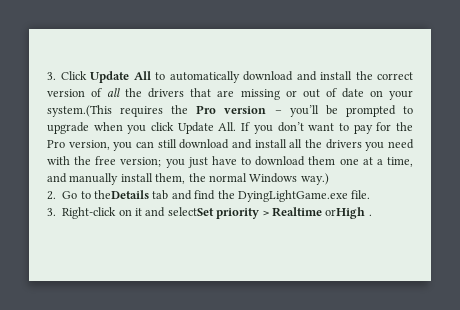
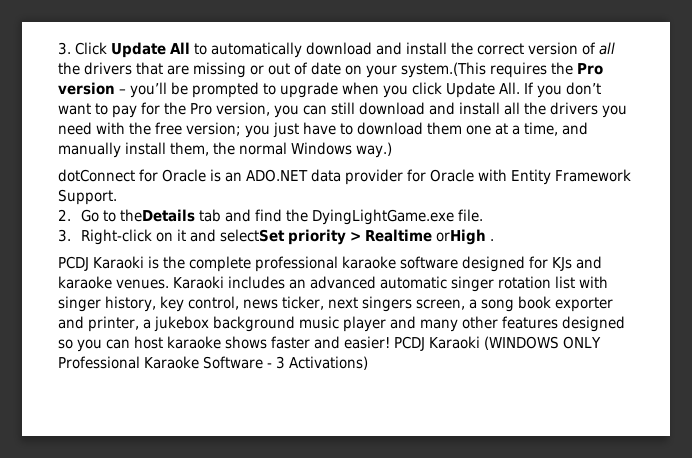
+ dotConnect for Oracle is an ADO.NET data provider for Oracle with Entity Framework Support.
+ PCDJ Karaoki is the complete professional karaoke software designed for KJs and karaoke venues. Karaoki includes an advanced automatic singer rotation list with singer history, key control, news ticker, next singers screen, a song book exporter and printer, a jukebox background music player and many other features designed so you can host karaoke shows faster and easier! PCDJ Karaoki (WINDOWS ONLY Professional Karaoke Software - 3 Activations)

